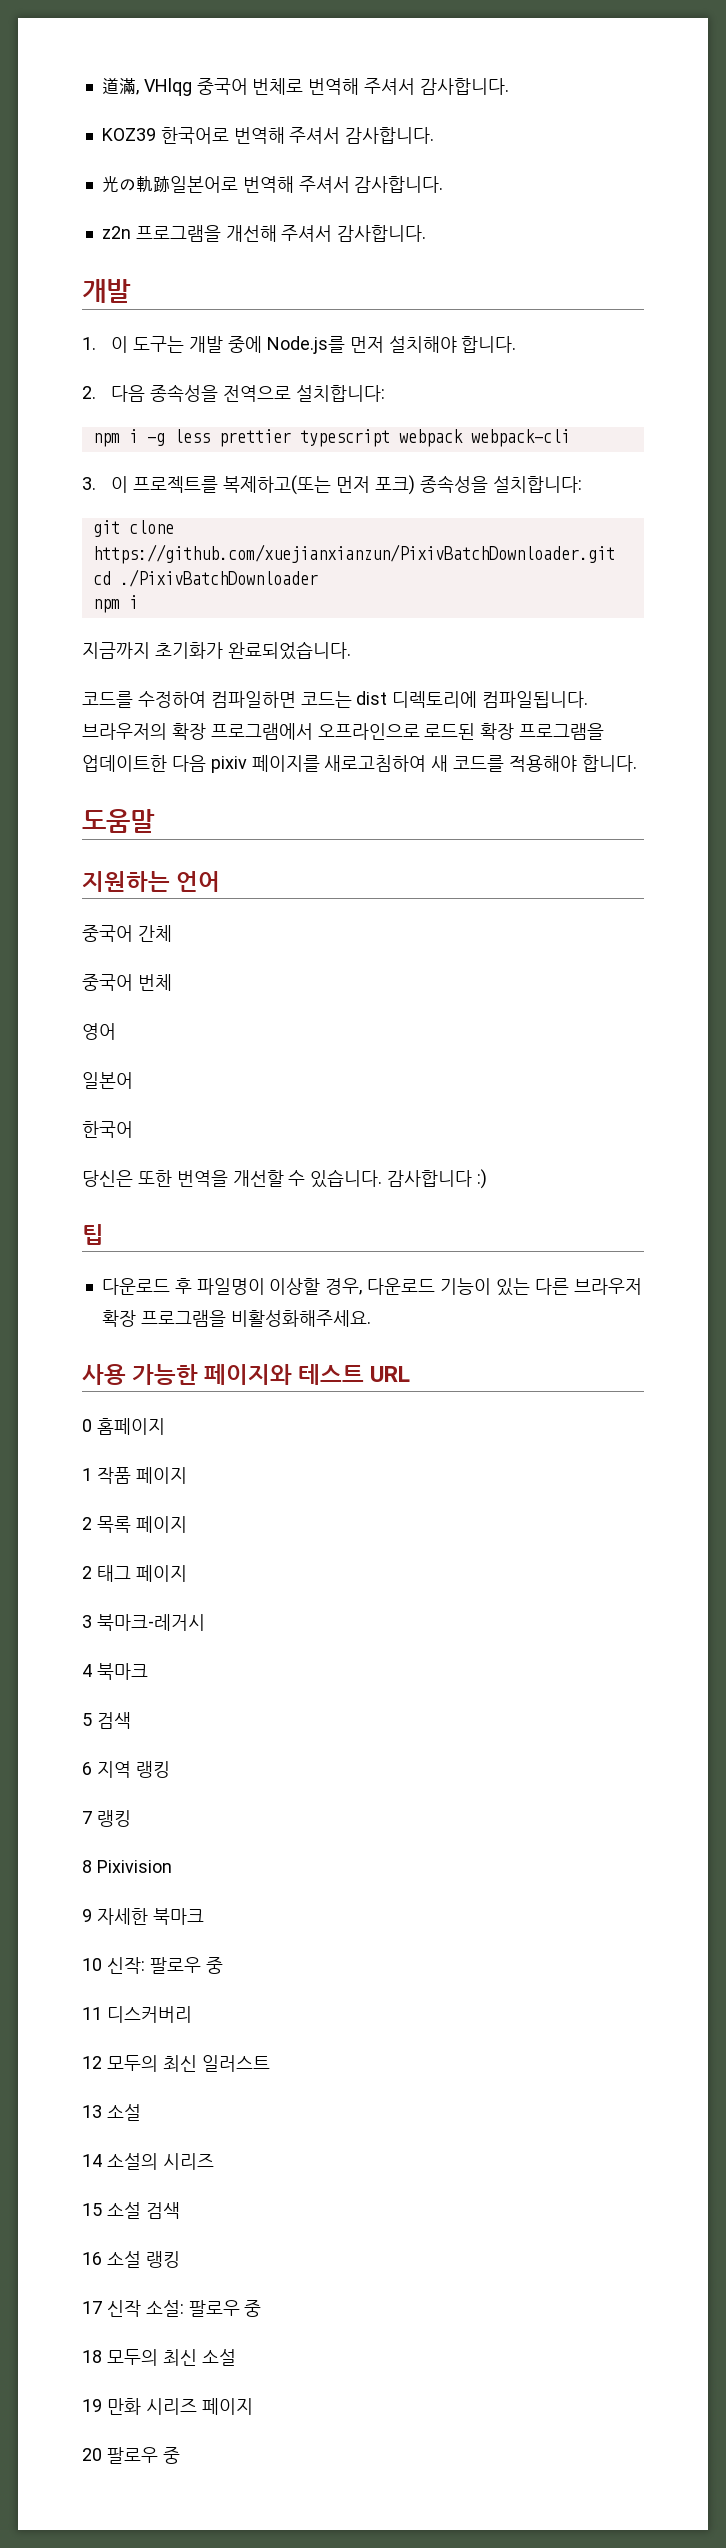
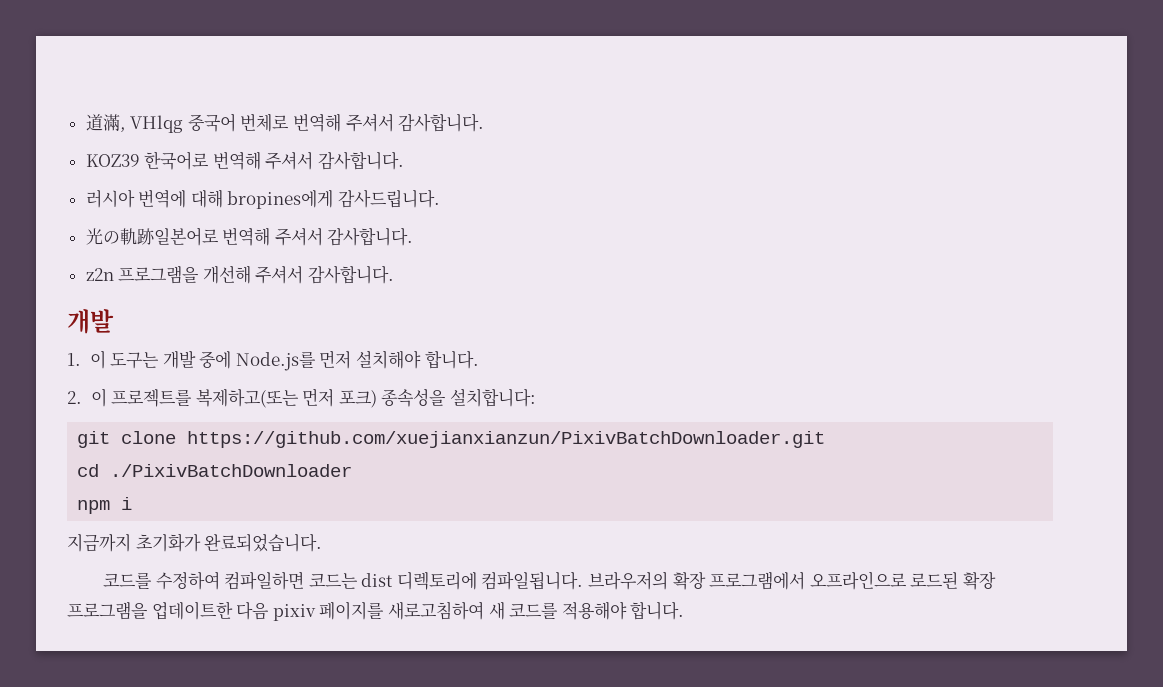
+ 러시아 번역에 대해 bropines에게 감사드립니다.
- 2. 다음 종속성을 전역으로 설치합니다:
- npm i -g less prettier typescript webpack webpack-cli
- 3. 이 프로젝트를 복제하고(또는 먼저 포크) 종속성을 설치합니다:
+ 2. 이 프로젝트를 복제하고(또는 먼저 포크) 종속성을 설치합니다:
- 도움말
- 지원하는 언어
- 중국어 간체
- 중국어 번체
- 영어
- 일본어
- 한국어
- 당신은 또한 번역을 개선할 수 있습니다. 감사합니다 :)
- 팁
- 다운로드 후 파일명이 이상할 경우, 다운로드 기능이 있는 다른 브라우저 확장 프로그램을 비활성화해주세요.
- 사용 가능한 페이지와 테스트 URL
- 0 홈페이지
- 1 작품 페이지
- 2 목록 페이지
- 2 태그 페이지
- 3 북마크-레거시
- 4 북마크
- 5 검색
- 6 지역 랭킹
- 7 랭킹
- 8 Pixivision
- 9 자세한 북마크
- 10 신작: 팔로우 중
- 11 디스커버리
- 12 모두의 최신 일러스트
- 13 소설
- 14 소설의 시리즈
- 15 소설 검색
- 16 소설 랭킹
- 17 신작 소설: 팔로우 중
- 18 모두의 최신 소설
- 19 만화 시리즈 페이지
- 20 팔로우 중

